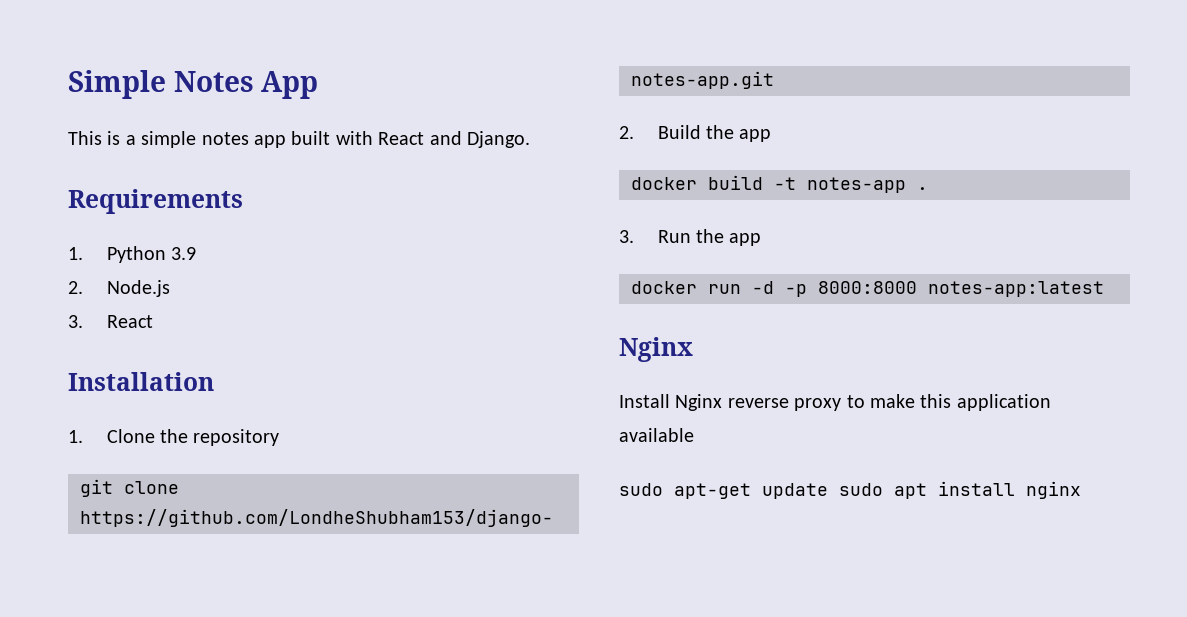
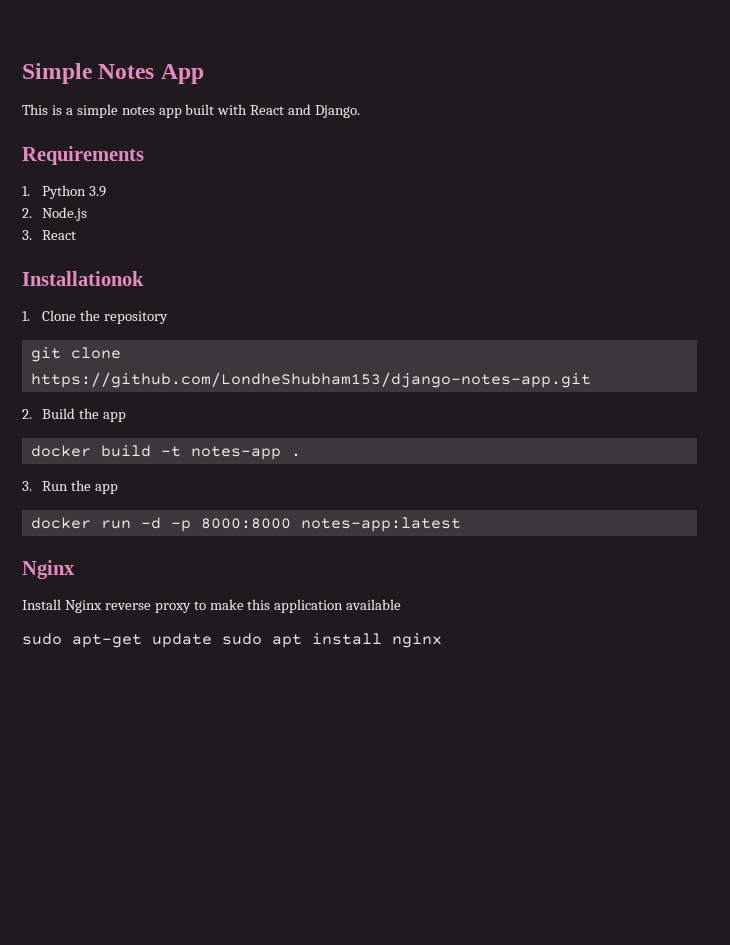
- Installation
+ Installationok

